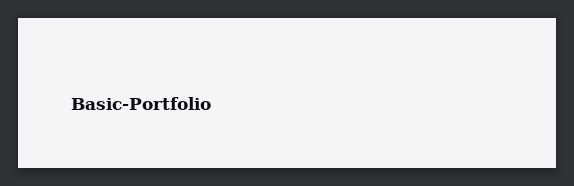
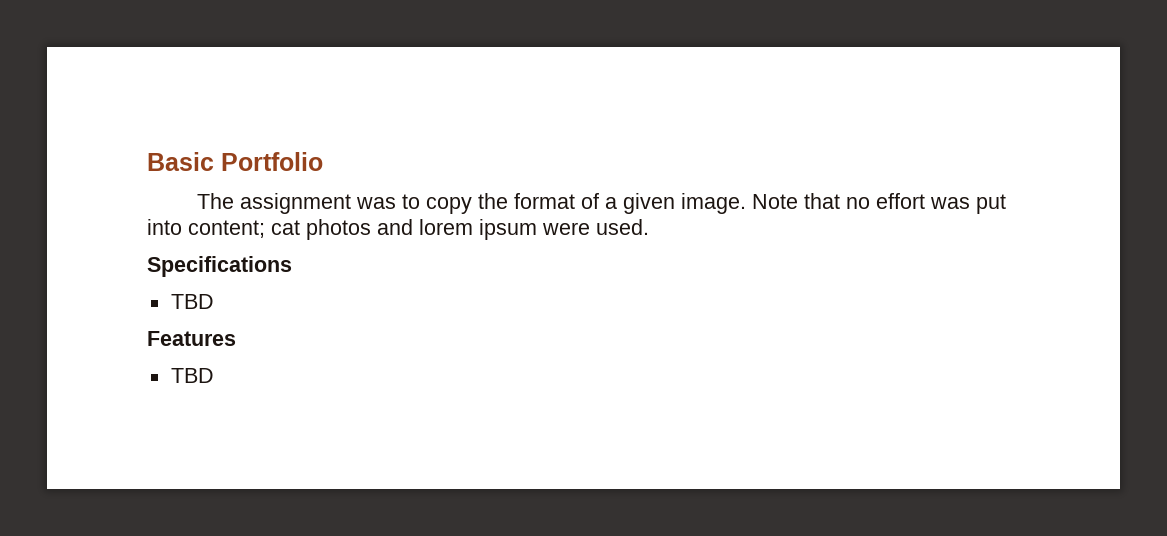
- Basic-Portfolio
+ Basic Portfolio
+ The assignment was to copy the format of a given image. Note that no effort was put into content; cat photos and lorem ipsum were used.
+ Specifications
+ TBD
+ Features
+ TBD

